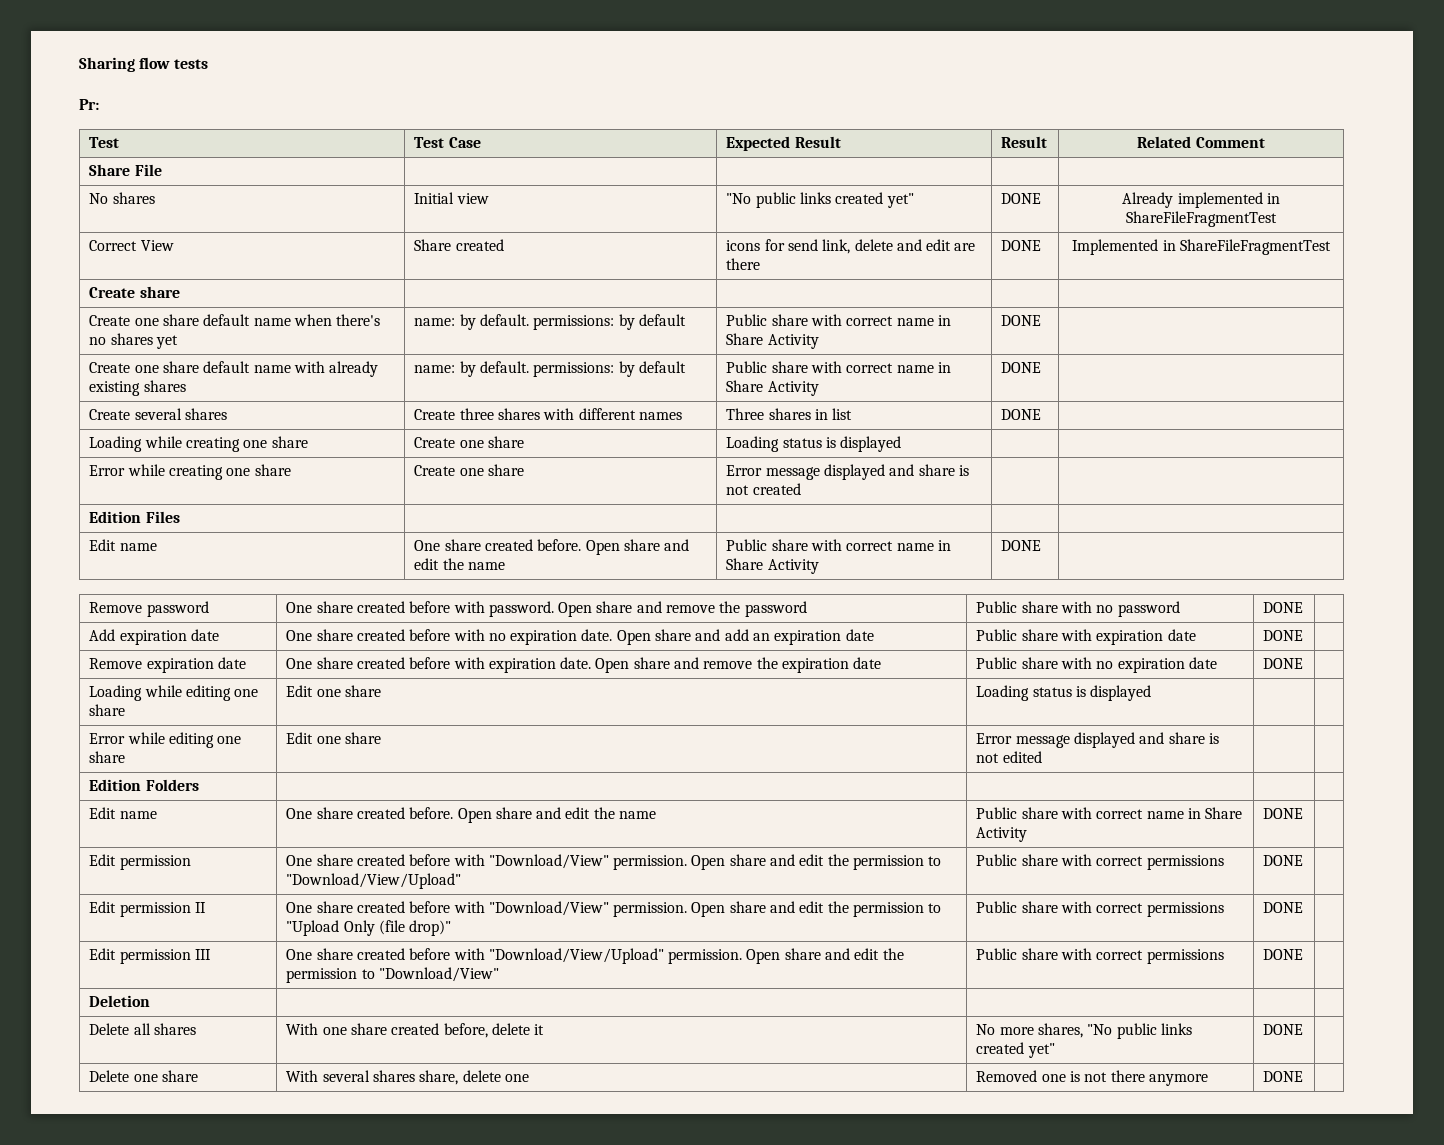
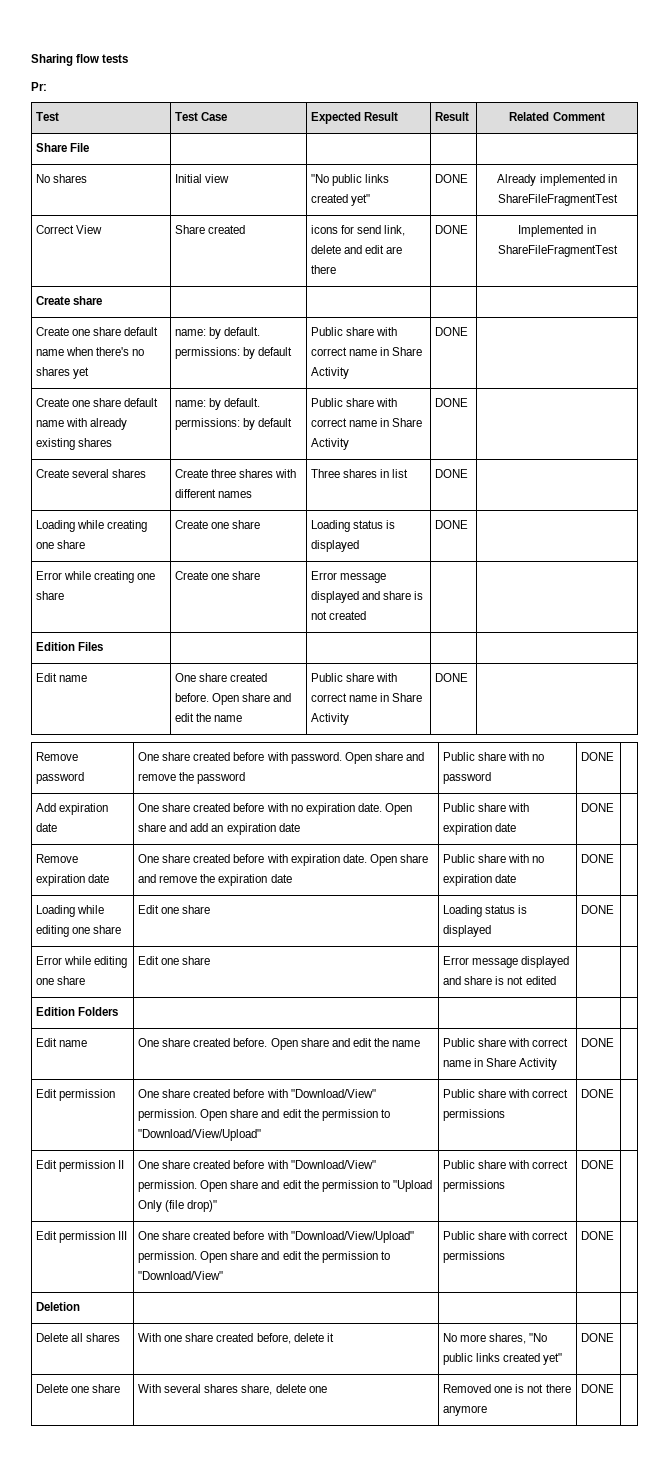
- Loading while creating one share | Create one share | Loading status is displayed | |
+ Loading while creating one share | Create one share | Loading status is displayed | DONE |
- Loading while editing one share | Edit one share | Loading status is displayed | |
+ Loading while editing one share | Edit one share | Loading status is displayed | DONE |

